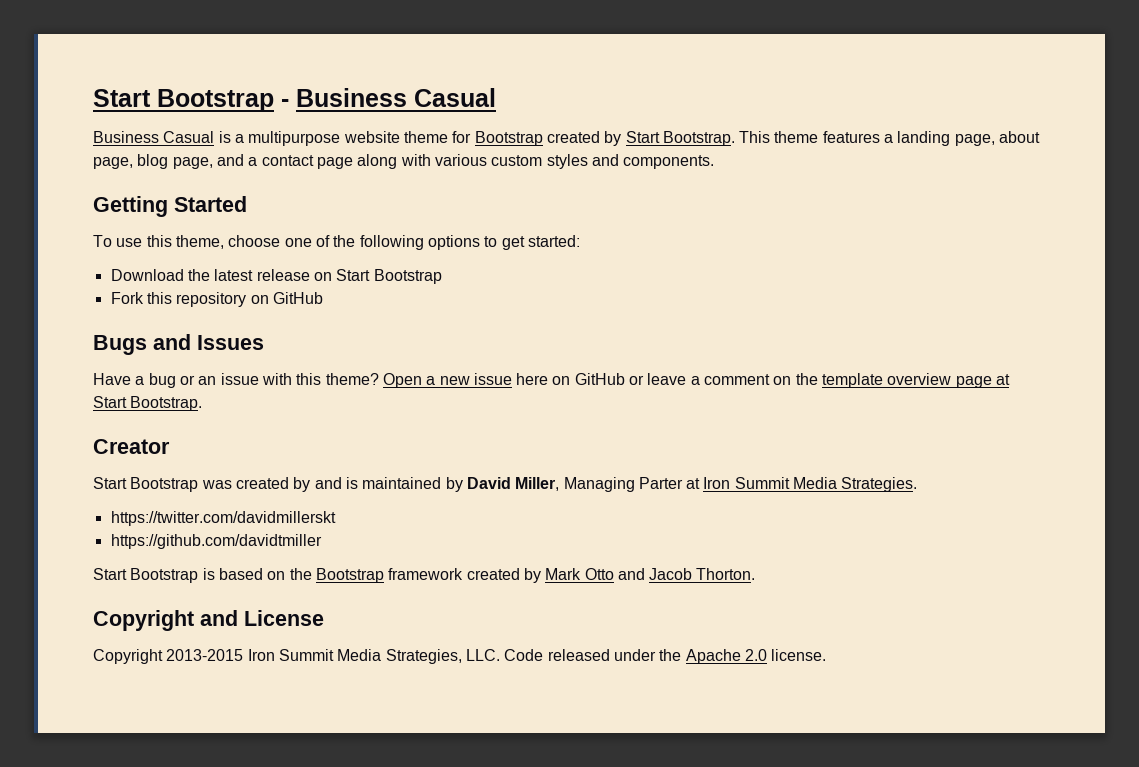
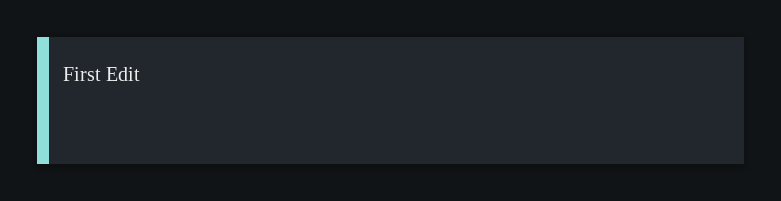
- Start Bootstrap - Business Casual
- Business Casual is a multipurpose website theme for Bootstrap created by Start Bootstrap. This theme features a landing page, about page, blog page, and a contact page along with various custom styles and components.
- Getting Started
- To use this theme, choose one of the following options to get started:
- Download the latest release on Start Bootstrap
- Fork this repository on GitHub
- Bugs and Issues
- Have a bug or an issue with this theme? Open a new issue here on GitHub or leave a comment on the template overview page at Start Bootstrap.
- Creator
- Start Bootstrap was created by and is maintained by David Miller, Managing Parter at Iron Summit Media Strategies.
- https://twitter.com/davidmillerskt
- https://github.com/davidtmiller
- Start Bootstrap is based on the Bootstrap framework created by Mark Otto and Jacob Thorton.
- Copyright and License
- Copyright 2013-2015 Iron Summit Media Strategies, LLC. Code released under the Apache 2.0 license.
+ First Edit

